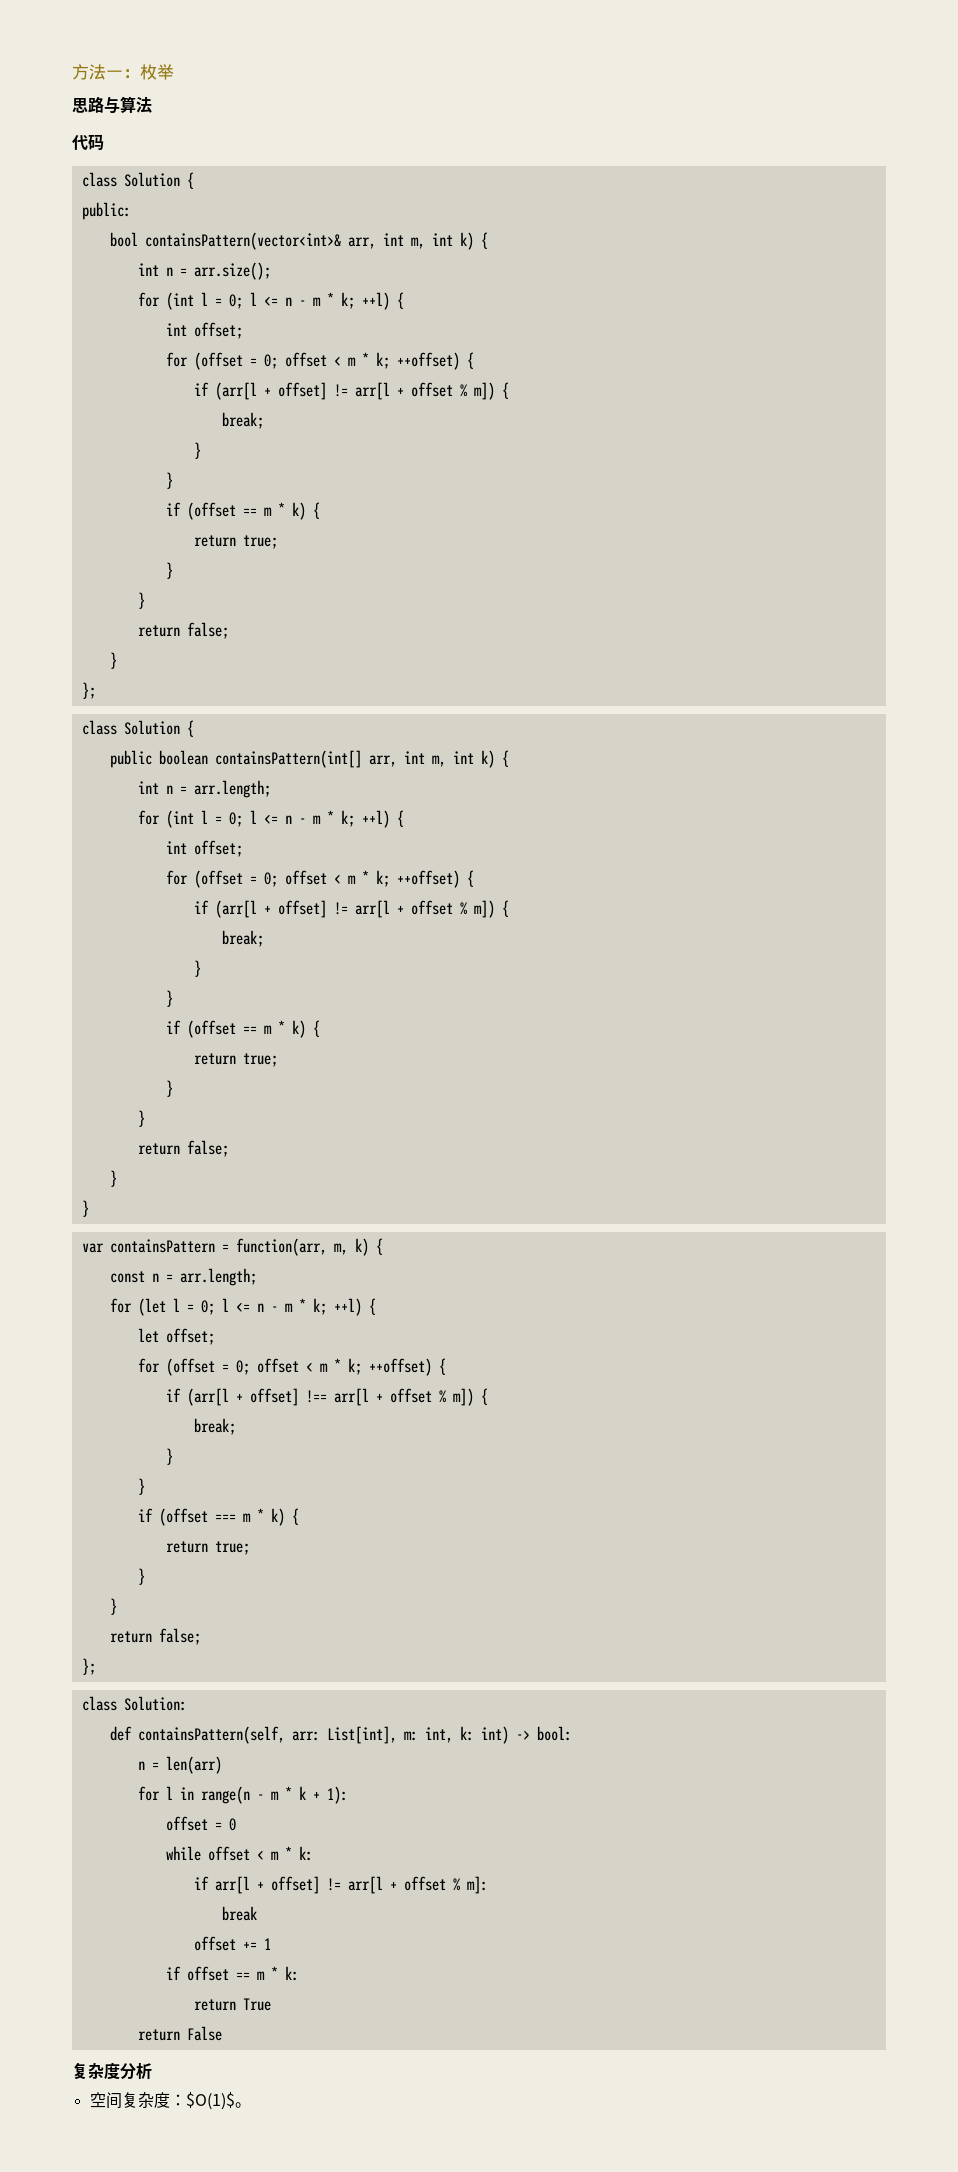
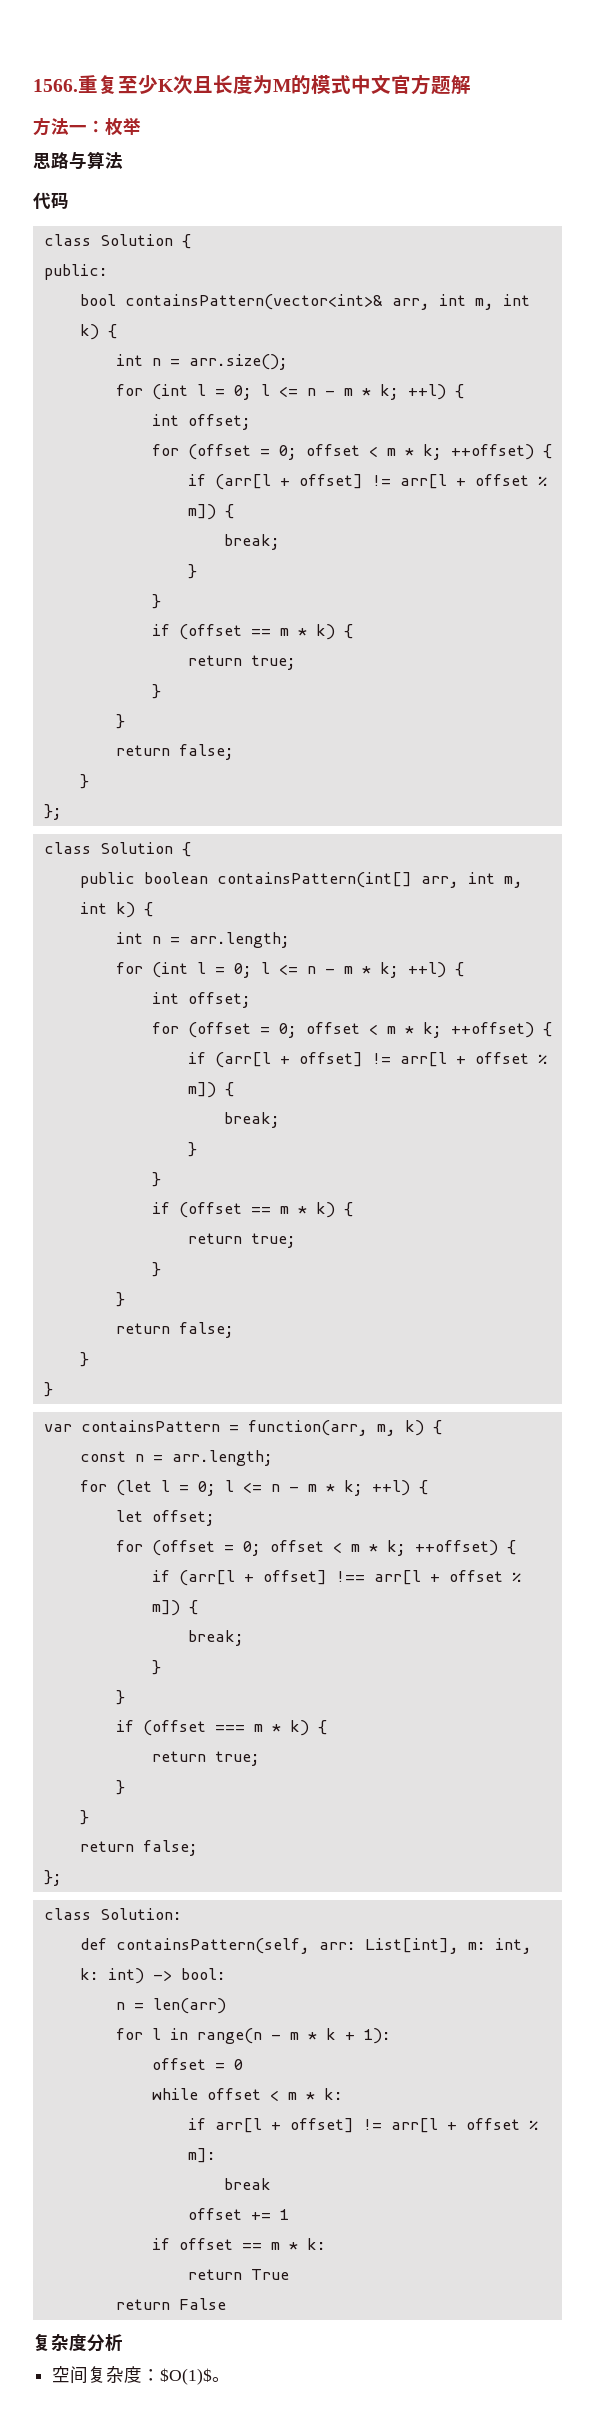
+ 1566.重复至少K次且长度为M的模式中文官方题解

